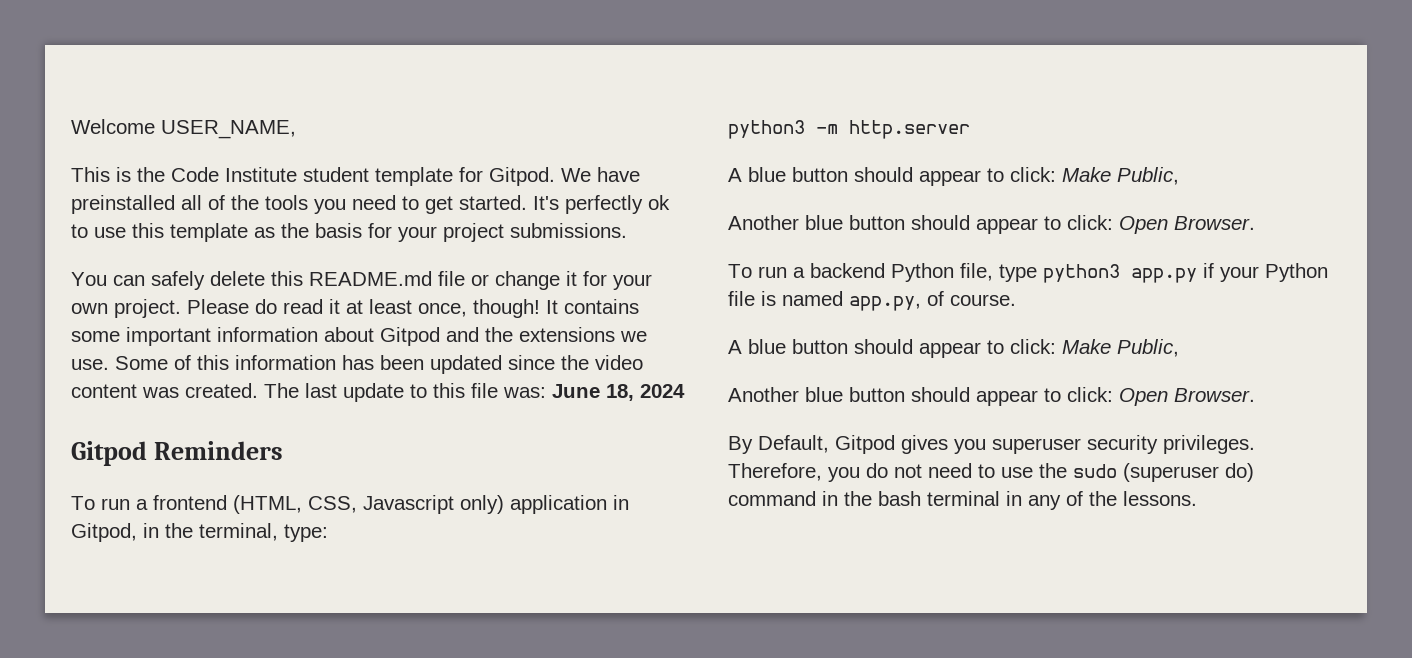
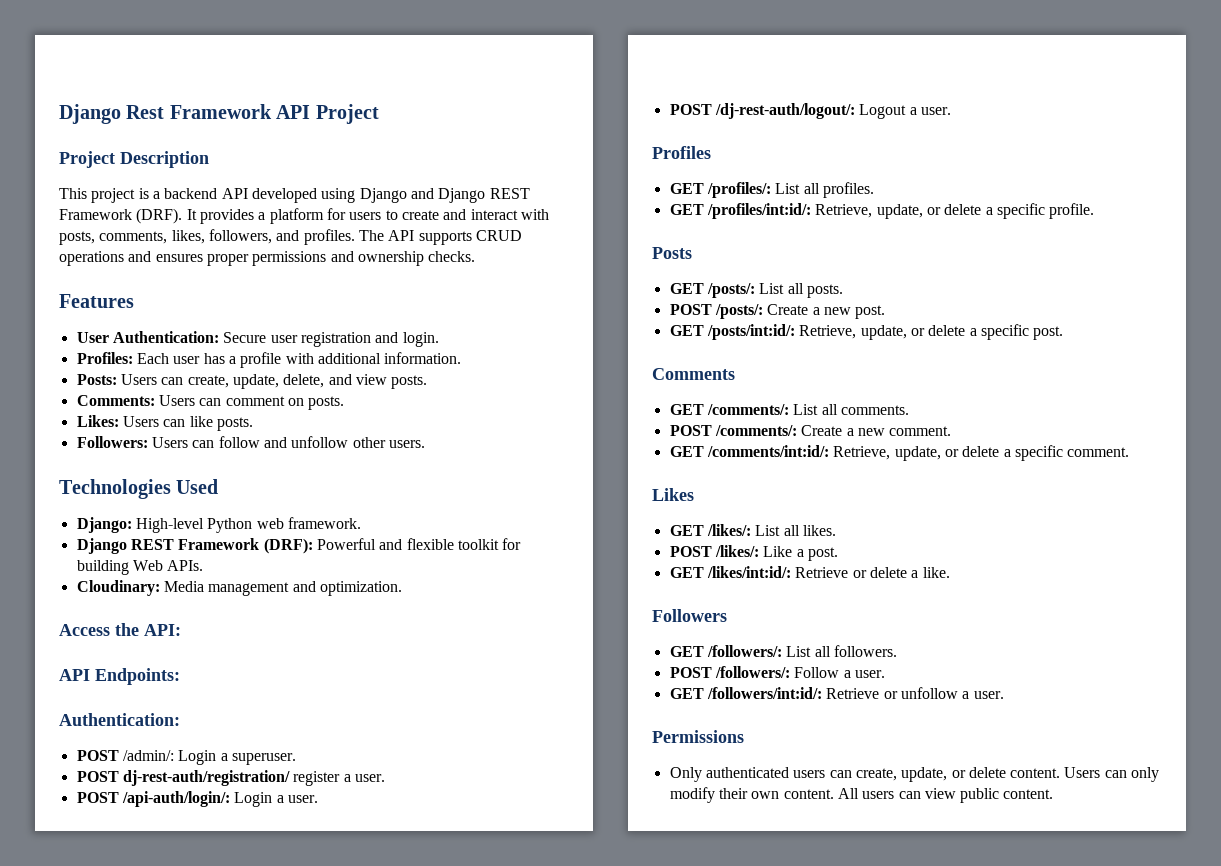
- Welcome USER_NAME,
- This is the Code Institute student template for Gitpod. We have preinstalled all of the tools you need to get started. It's perfectly ok to use this template as the basis for your project submissions.
- You can safely delete this README.md file or change it for your own project. Please do read it at least once, though! It contains some important information about Gitpod and the extensions we use. Some of this information has been updated since the video content was created. The last update to this file was: June 18, 2024
- Gitpod Reminders
- To run a frontend (HTML, CSS, Javascript only) application in Gitpod, in the terminal, type:
- python3 -m http.server
- A blue button should appear to click: Make Public,
- Another blue button should appear to click: Open Browser.
- To run a backend Python file, type python3 app.py if your Python file is named app.py, of course.
- A blue button should appear to click: Make Public,
- Another blue button should appear to click: Open Browser.
- By Default, Gitpod gives you superuser security privileges. Therefore, you do not need to use the sudo (superuser do) command in the bash terminal in any of the lessons.
+ Django Rest Framework API Project
+ Project Description
+ This project is a backend API developed using Django and Django REST Framework (DRF). It provides a platform for users to create and interact with posts, comments, likes, followers, and profiles. The API supports CRUD operations and ensures proper permissions and ownership checks.
+ Features
+ User Authentication: Secure user registration and login.
+ Profiles: Each user has a profile with additional information.
+ Posts: Users can create, update, delete, and view posts.
+ Comments: Users can comment on posts.
+ Likes: Users can like posts.
+ Followers: Users can follow and unfollow other users.
+ Technologies Used
+ Django: High-level Python web framework.
+ Django REST Framework (DRF): Powerful and flexible toolkit for building Web APIs.
+ Cloudinary: Media management and optimization.
+ Access the API:
+ API Endpoints:
+ Authentication:
+ POST /admin/: Login a superuser.
+ POST dj-rest-auth/registration/ register a user.
+ POST /api-auth/login/: Login a user.
+ POST /dj-rest-auth/logout/: Logout a user.
+ Profiles
+ GET /profiles/: List all profiles.
+ GET /profiles/int:id/: Retrieve, update, or delete a specific profile.
+ Posts
+ GET /posts/: List all posts.
+ POST /posts/: Create a new post.
+ GET /posts/int:id/: Retrieve, update, or delete a specific post.
+ Comments
+ GET /comments/: List all comments.
+ POST /comments/: Create a new comment.
+ GET /comments/int:id/: Retrieve, update, or delete a specific comment.
+ Likes
+ GET /likes/: List all likes.
+ POST /likes/: Like a post.
+ GET /likes/int:id/: Retrieve or delete a like.
+ Followers
+ GET /followers/: List all followers.
+ POST /followers/: Follow a user.
+ GET /followers/int:id/: Retrieve or unfollow a user.
+ Permissions
+ Only authenticated users can create, update, or delete content. Users can only modify their own content. All users can view public content.

